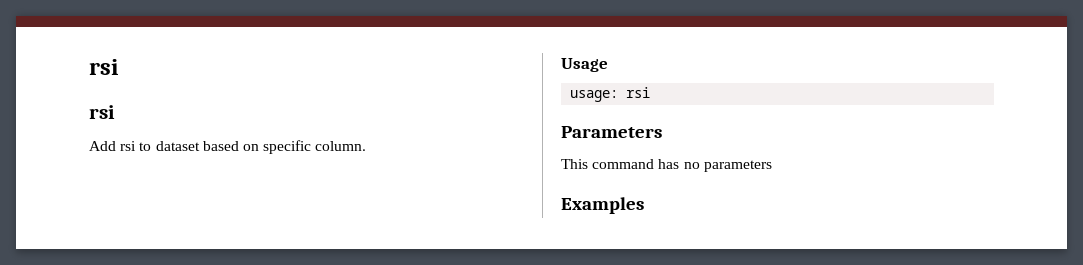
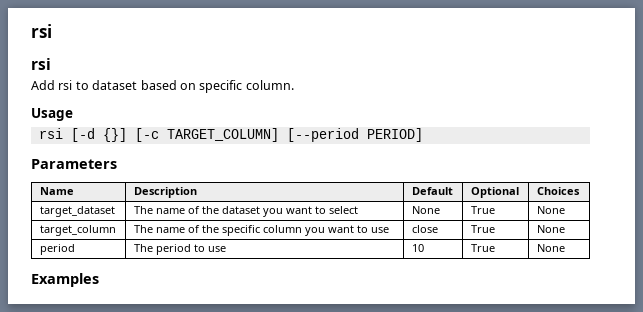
- usage: rsi
+ rsi [-d {}] [-c TARGET_COLUMN] [--period PERIOD]
  Parameters
- This command has no parameters
+ Name | Description | Default | Optional | Choices
+ target_dataset | The name of the dataset you want to select | None | True | None
+ target_column | The name of the specific column you want to use | close | True | None
+ period | The period to use | 10 | True | None

